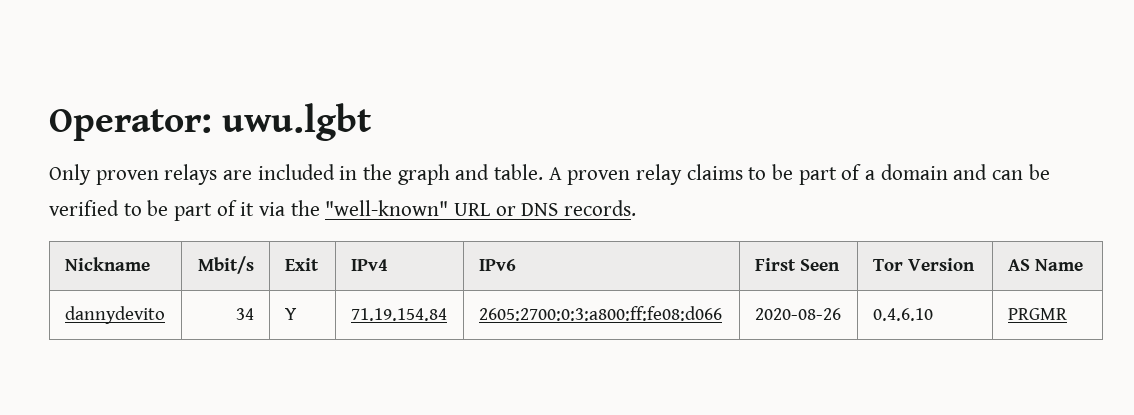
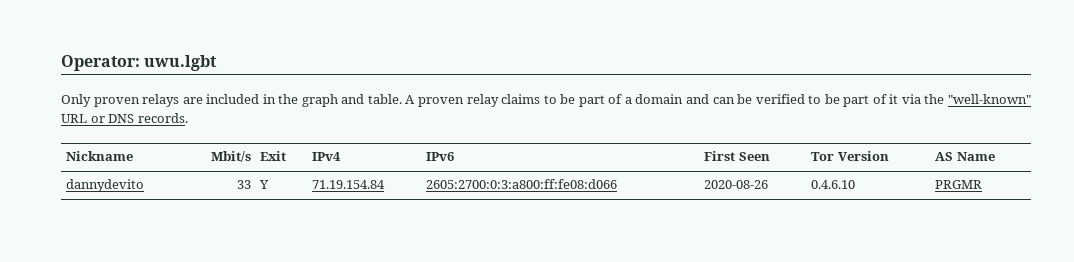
- dannydevito | 34 | Y | 71.19.154.84 | 2605:2700:0:3:a800:ff:fe08:d066 | 2020-08-26 | 0.4.6.10 | PRGMR
+ dannydevito | 33 | Y | 71.19.154.84 | 2605:2700:0:3:a800:ff:fe08:d066 | 2020-08-26 | 0.4.6.10 | PRGMR

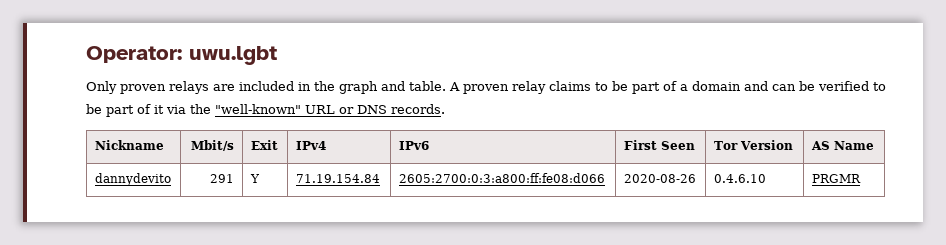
- dannydevito | 33 | Y | 71.19.154.84 | 2605:2700:0:3:a800:ff:fe08:d066 | 2020-08-26 | 0.4.6.10 | PRGMR
+ dannydevito | 291 | Y | 71.19.154.84 | 2605:2700:0:3:a800:ff:fe08:d066 | 2020-08-26 | 0.4.6.10 | PRGMR

